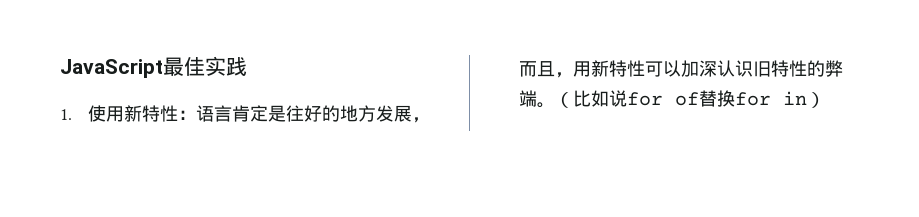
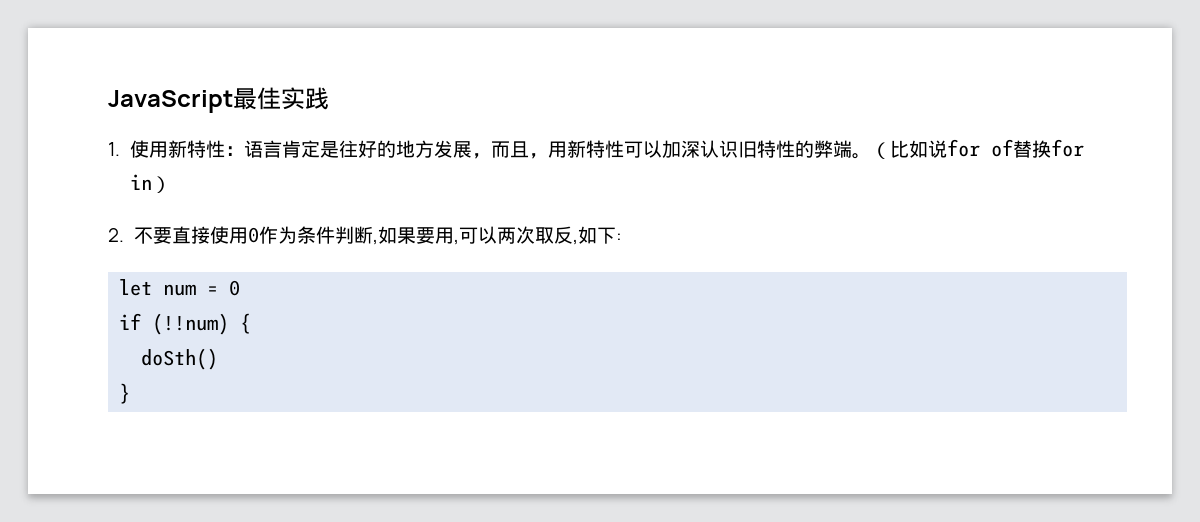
+ 2.不要直接使用0作为条件判断,如果要用,可以两次取反,如下:
+ let num = 0
+ if (!!num) {
+ doSth()
+ }

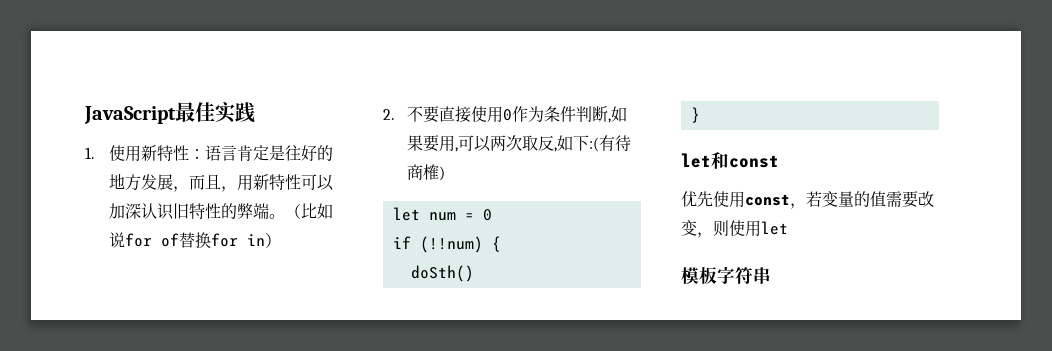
- 2.不要直接使用0作为条件判断,如果要用,可以两次取反,如下:
+ 2.不要直接使用0作为条件判断,如果要用,可以两次取反,如下:(有待商榷)
+ let和const
+ 优先使用const，若变量的值需要改变，则使用let
+ 模板字符串

